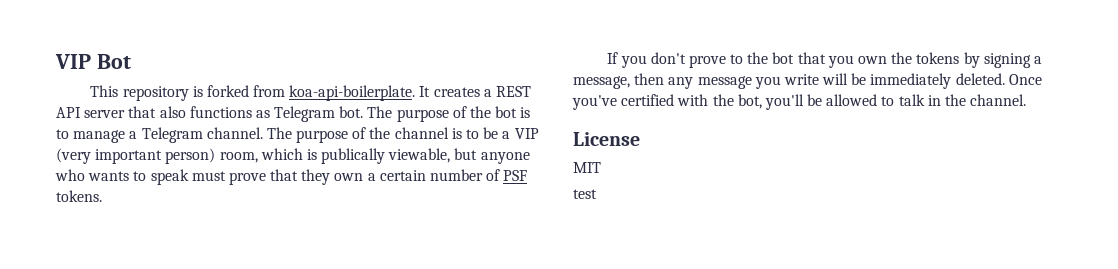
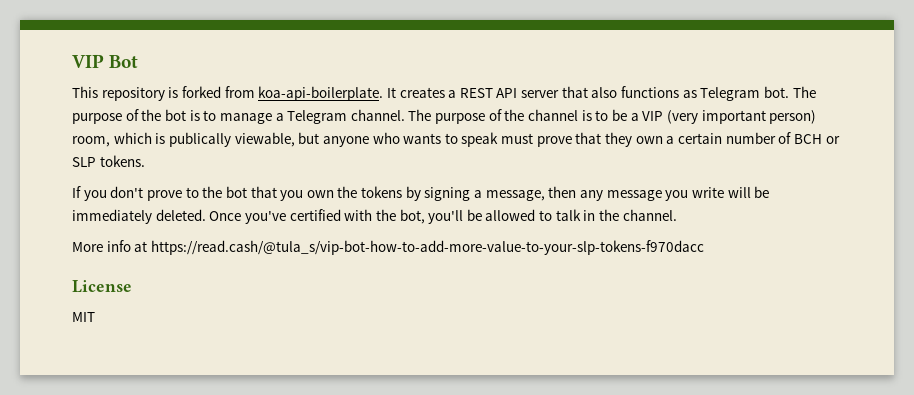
- The purpose of the channel is to be a VIP (very important person) room, which is publically viewable, but anyone who wants to speak must prove that they own a certain number of PSF tokens.
+ The purpose of the channel is to be a VIP (very important person) room, which is publically viewable, but anyone who wants to speak must prove that they own a certain number of BCH or SLP tokens.
+ More info at https://read.cash/@tula_s/vip-bot-how-to-add-more-value-to-your-slp-tokens-f970dacc
- test

